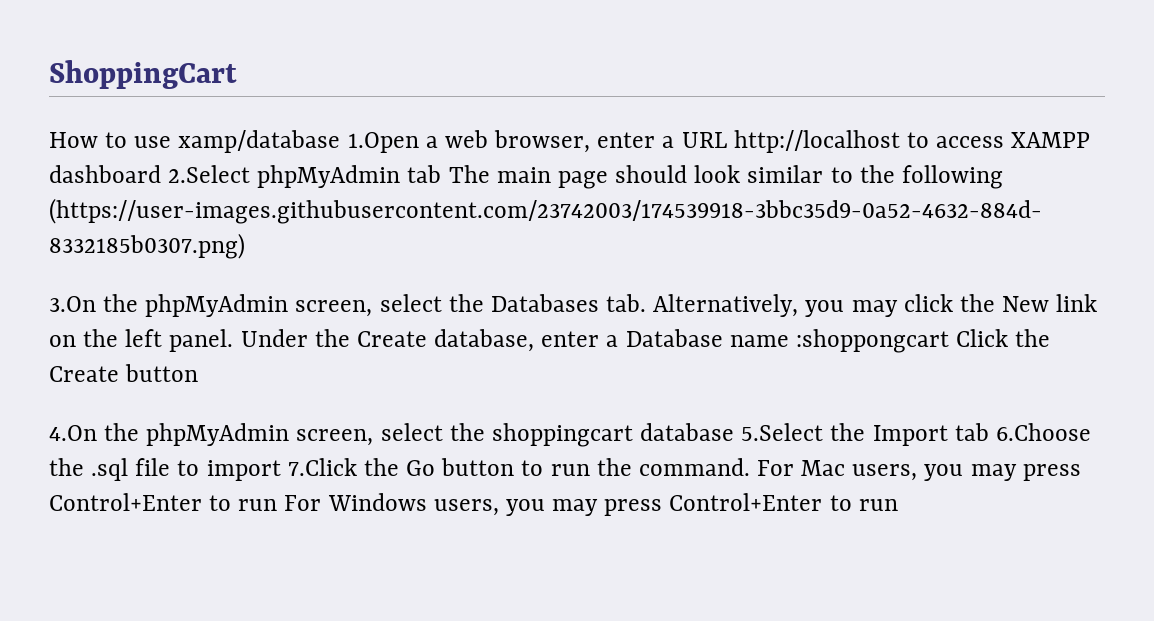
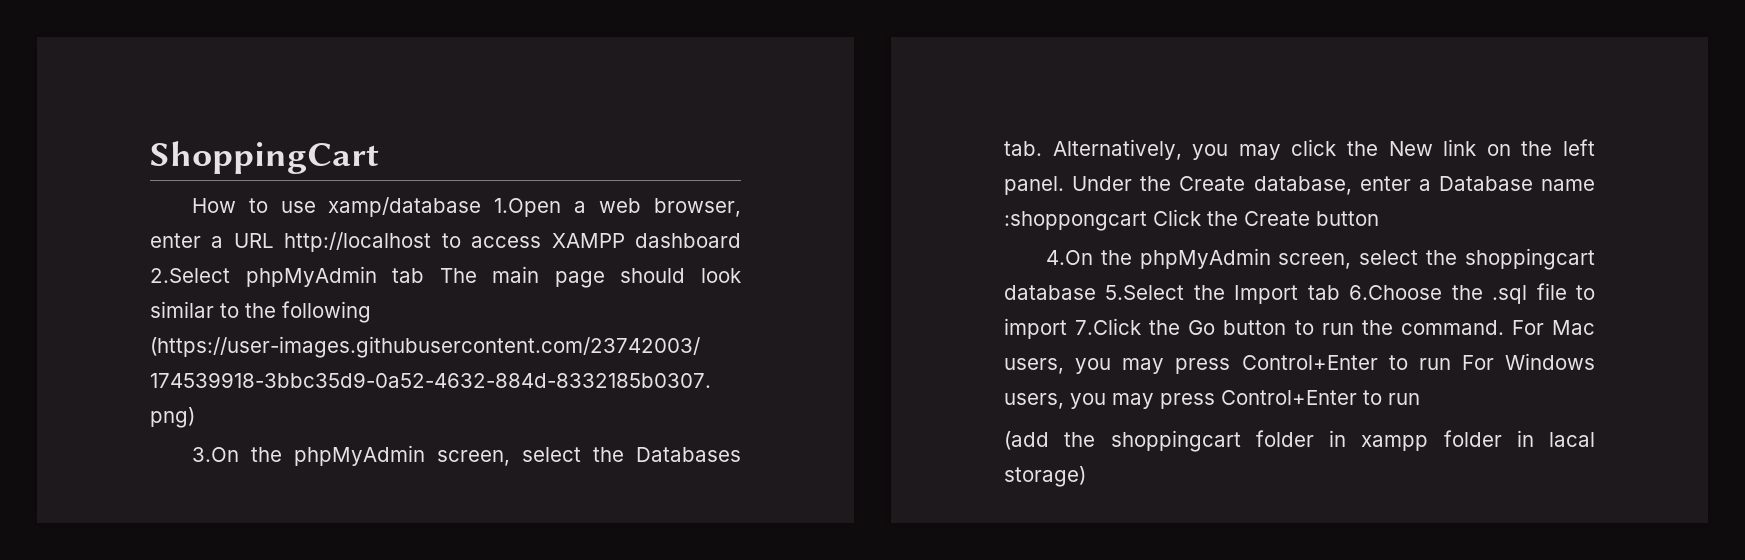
+ (add the shoppingcart folder in xampp folder in lacal storage)

